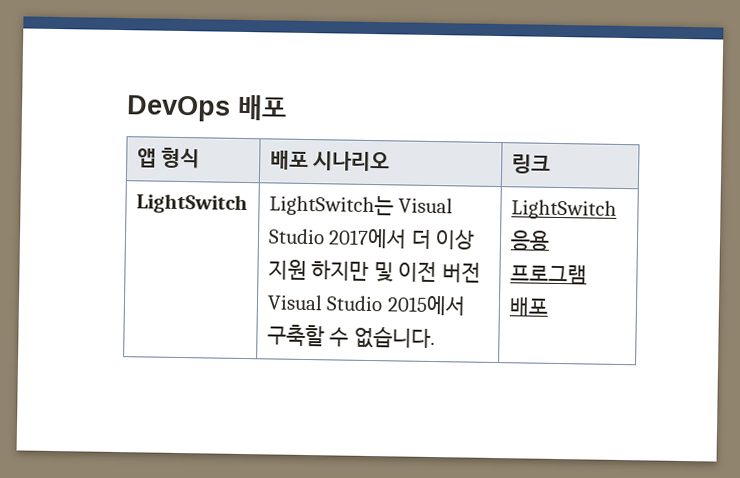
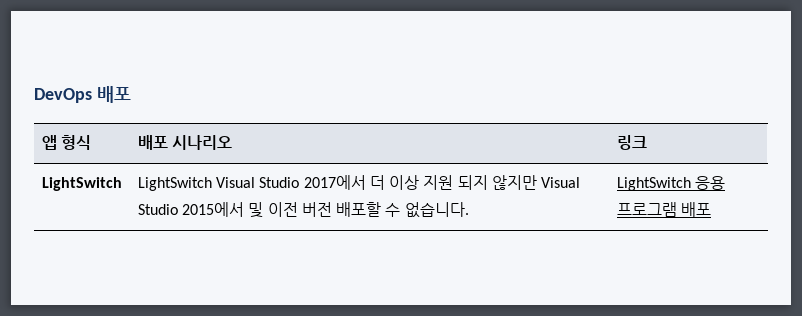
- LightSwitch | LightSwitch는 Visual Studio 2017에서 더 이상 지원 하지만 및 이전 버전 Visual Studio 2015에서 구축할 수 없습니다. | LightSwitch 응용 프로그램 배포
+ LightSwitch | LightSwitch Visual Studio 2017에서 더 이상 지원 되지 않지만 Visual Studio 2015에서 및 이전 버전 배포할 수 없습니다. | LightSwitch 응용 프로그램 배포

